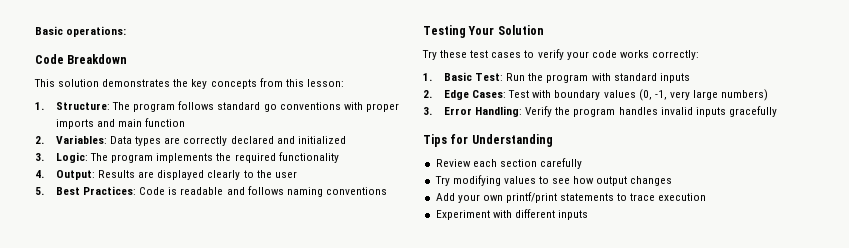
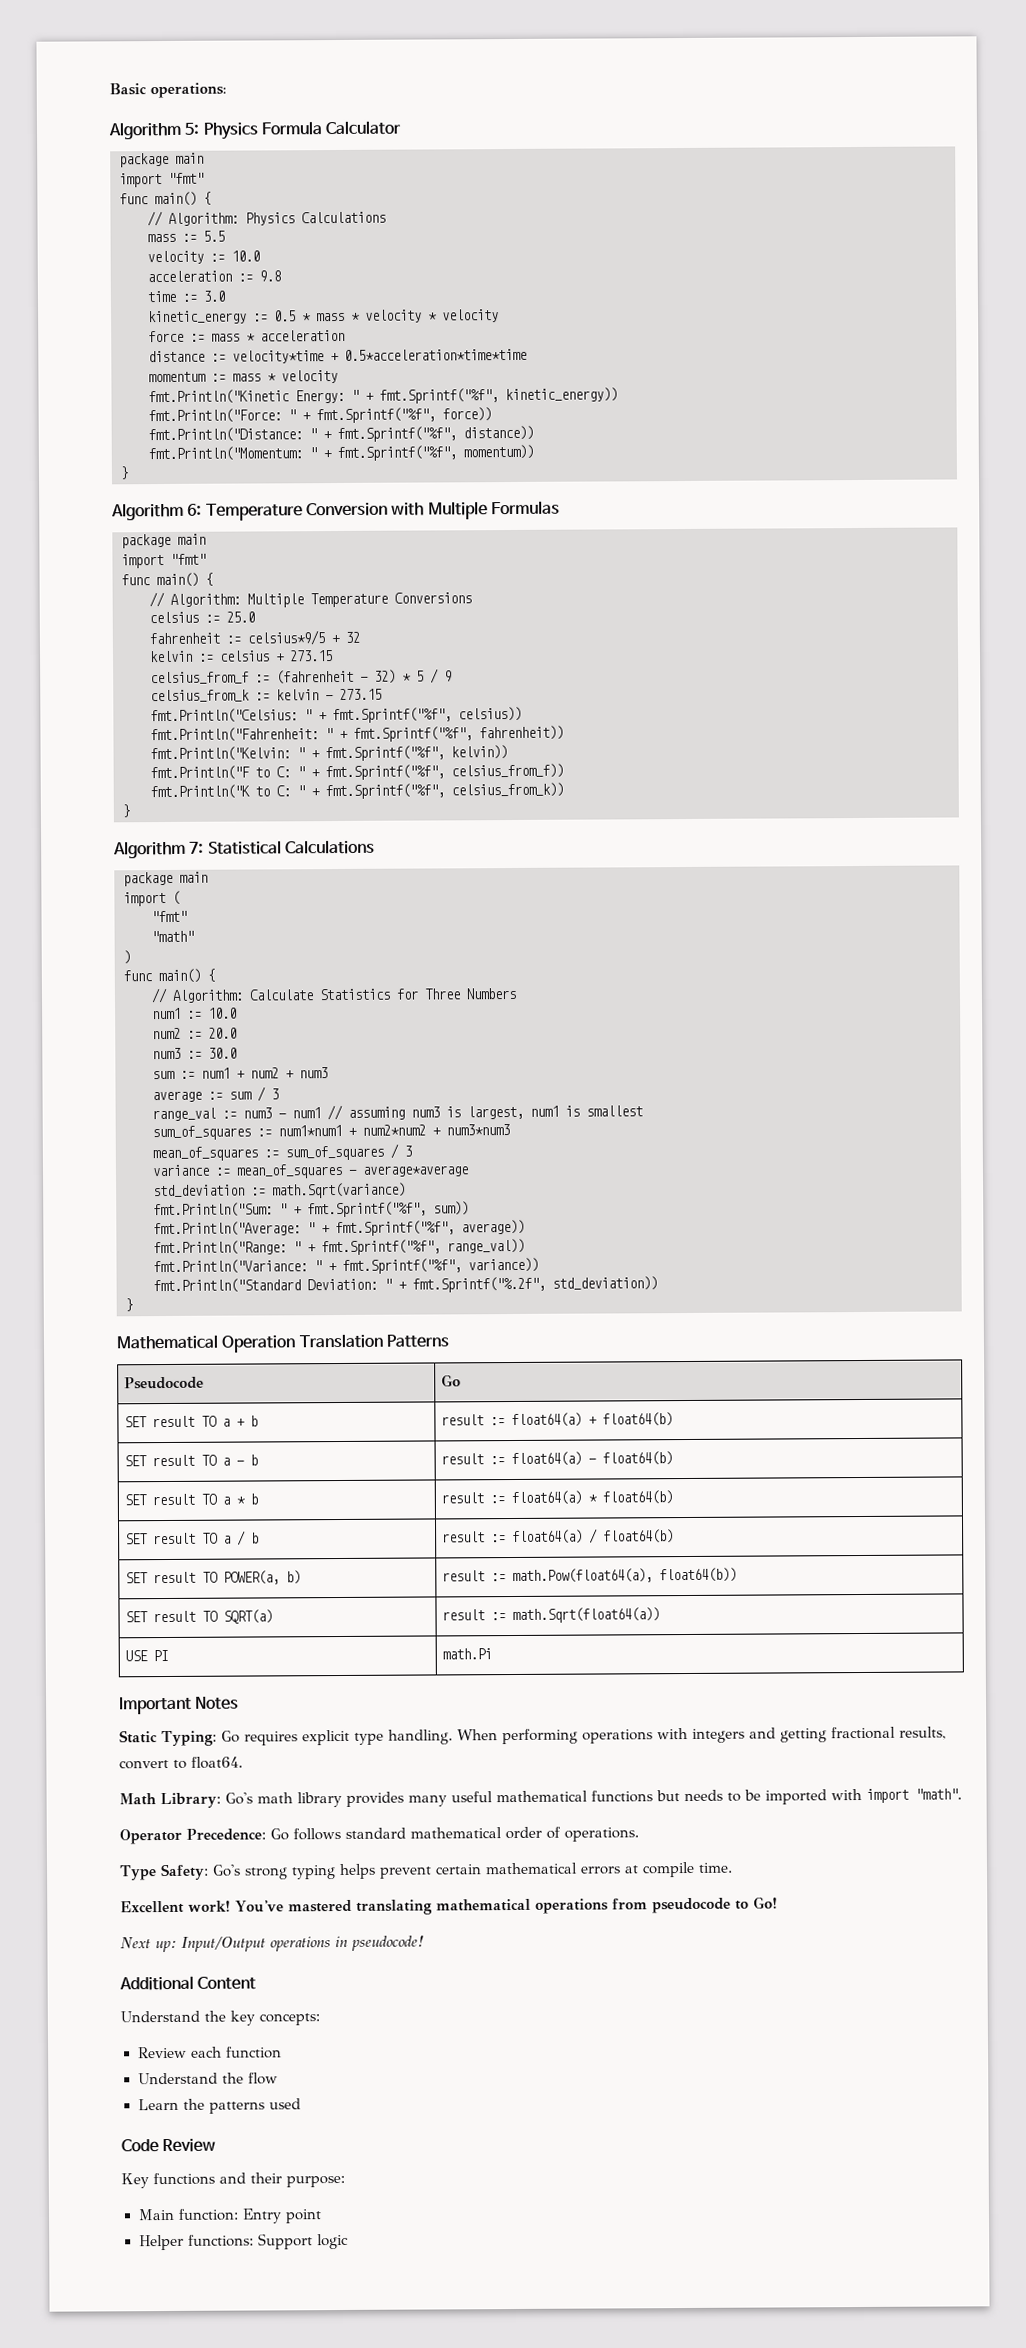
- Code Breakdown
- This solution demonstrates the key concepts from this lesson:
- 1. Structure: The program follows standard go conventions with proper imports and main function
- 2. Variables: Data types are correctly declared and initialized
- 3. Logic: The program implements the required functionality
- 4. Output: Results are displayed clearly to the user
- 5. Best Practices: Code is readable and follows naming conventions
- Testing Your Solution
- Try these test cases to verify your code works correctly:
- 1. Basic Test: Run the program with standard inputs
- 2. Edge Cases: Test with boundary values (0, -1, very large numbers)
- 3. Error Handling: Verify the program handles invalid inputs gracefully
- Tips for Understanding
- Review each section carefully
- Try modifying values to see how output changes
- Add your own printf/print statements to trace execution
- Experiment with different inputs
+ Algorithm 5: Physics Formula Calculator
+ package main
+ import "fmt"
+ func main() {
+ // Algorithm: Physics Calculations
+ mass := 5.5
+ velocity := 10.0
+ acceleration := 9.8
+ time := 3.0
+ kinetic_energy := 0.5 * mass * velocity * velocity
+ force := mass * acceleration
+ distance := velocity*time + 0.5*acceleration*time*time
+ momentum := mass * velocity
+ fmt.Println("Kinetic Energy: " + fmt.Sprintf("%f", kinetic_energy))
+ fmt.Println("Force: " + fmt.Sprintf("%f", force))
+ fmt.Println("Distance: " + fmt.Sprintf("%f", distance))
+ fmt.Println("Momentum: " + fmt.Sprintf("%f", momentum))
+ }
+ Algorithm 6: Temperature Conversion with Multiple Formulas
+ package main
+ import "fmt"
+ func main() {
+ // Algorithm: Multiple Temperature Conversions
+ celsius := 25.0
+ fahrenheit := celsius*9/5 + 32
+ kelvin := celsius + 273.15
+ celsius_from_f := (fahrenheit - 32) * 5 / 9
+ celsius_from_k := kelvin - 273.15
+ fmt.Println("Celsius: " + fmt.Sprintf("%f", celsius))
+ fmt.Println("Fahrenheit: " + fmt.Sprintf("%f", fahrenheit))
+ fmt.Println("Kelvin: " + fmt.Sprintf("%f", kelvin))
+ fmt.Println("F to C: " + fmt.Sprintf("%f", celsius_from_f))
+ fmt.Println("K to C: " + fmt.Sprintf("%f", celsius_from_k))
+ }
+ Algorithm 7: Statistical Calculations
+ package main
+ import (
+ "fmt"
+ "math"
+ )
+ func main() {
+ // Algorithm: Calculate Statistics for Three Numbers
+ num1 := 10.0
+ num2 := 20.0
+ num3 := 30.0
+ sum := num1 + num2 + num3
+ average := sum / 3
+ range_val := num3 - num1 // assuming num3 is largest, num1 is smallest
+ sum_of_squares := num1*num1 + num2*num2 + num3*num3
+ mean_of_squares := sum_of_squares / 3
+ variance := mean_of_squares - average*average
+ std_deviation := math.Sqrt(variance)
+ fmt.Println("Sum: " + fmt.Sprintf("%f", sum))
+ fmt.Println("Average: " + fmt.Sprintf("%f", average))
+ fmt.Println("Range: " + fmt.Sprintf("%f", range_val))
+ fmt.Println("Variance: " + fmt.Sprintf("%f", variance))
+ fmt.Println("Standard Deviation: " + fmt.Sprintf("%.2f", std_deviation))
+ }
+ Mathematical Operation Translation Patterns
+ Pseudocode | Go
+ SET result TO a + b | result := float64(a) + float64(b)
+ SET result TO a - b | result := float64(a) - float64(b)
+ SET result TO a * b | result := float64(a) * float64(b)
+ SET result TO a / b | result := float64(a) / float64(b)
+ SET result TO POWER(a, b) | result := math.Pow(float64(a), float64(b))
+ SET result TO SQRT(a) | result := math.Sqrt(float64(a))
+ USE PI | math.Pi
+ Important Notes
+ Static Typing: Go requires explicit type handling. When performing operations with integers and getting fractional results, convert to float64.
+ Math Library: Go's math library provides many useful mathematical functions but needs to be imported with import "math".
+ Operator Precedence: Go follows standard mathematical order of operations.
+ Type Safety: Go's strong typing helps prevent certain mathematical errors at compile time.
+ Excellent work! You've mastered translating mathematical operations from pseudocode to Go!
+ Next up: Input/Output operations in pseudocode!
+ Additional Content
+ Understand the key concepts:
+ Review each function
+ Understand the flow
+ Learn the patterns used
+ Code Review
+ Key functions and their purpose:
+ Main function: Entry point
+ Helper functions: Support logic

